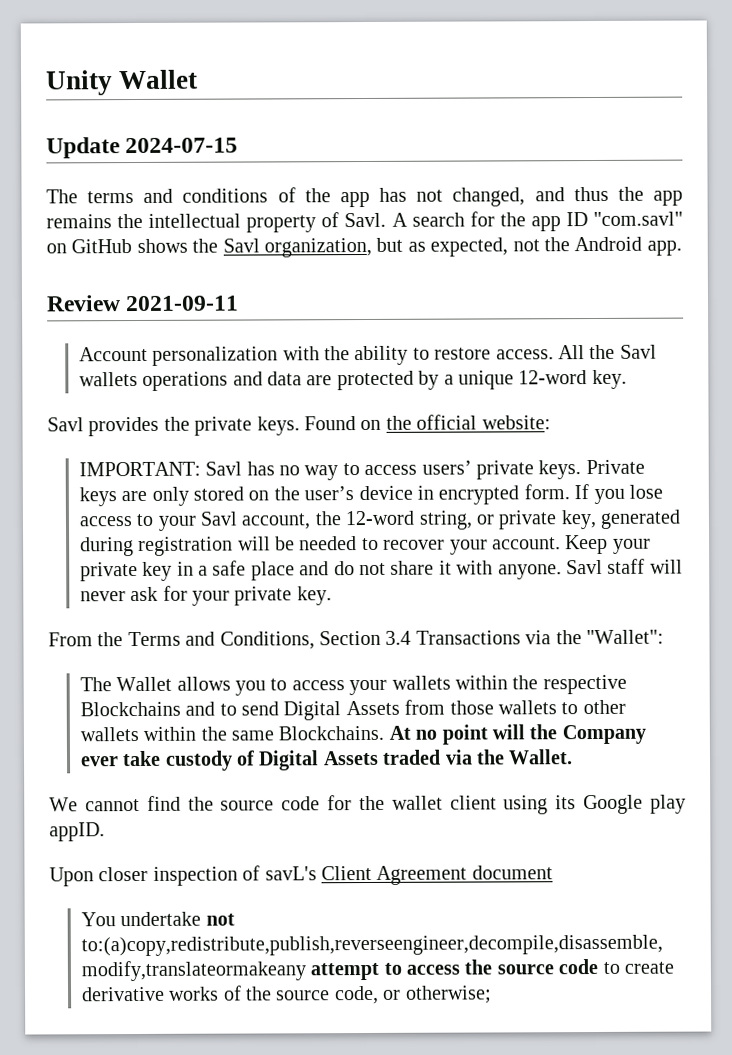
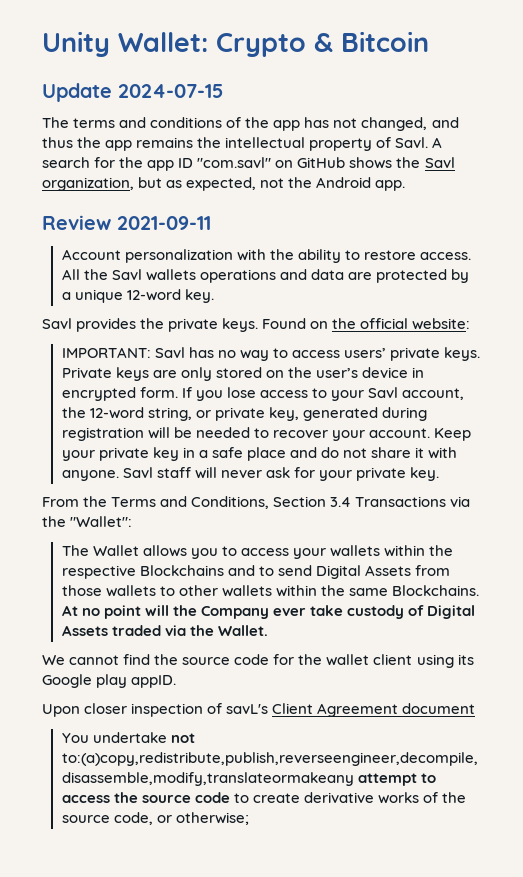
- Unity Wallet
+ Unity Wallet: Crypto & Bitcoin

